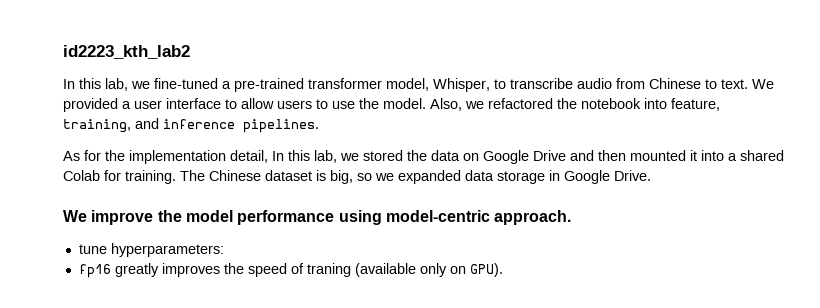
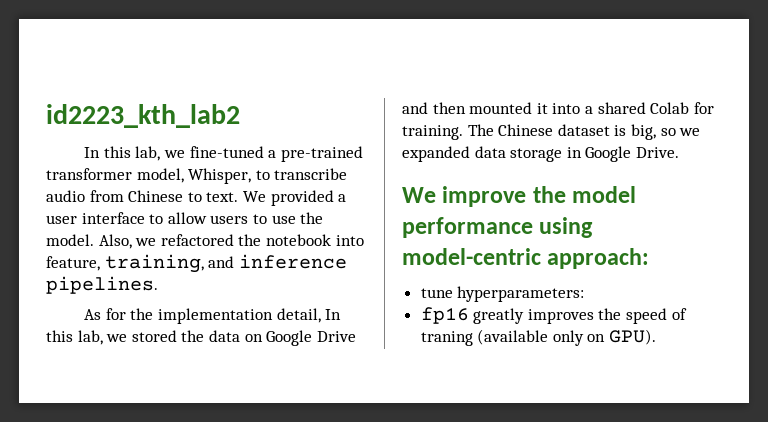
- We improve the model performance using model-centric approach.
+ We improve the model performance using model-centric approach:

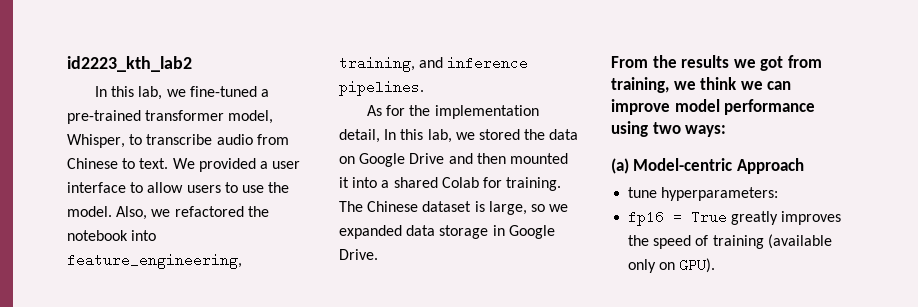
- Also, we refactored the notebook into feature, training, and inference pipelines.
+ Also, we refactored the notebook into feature_engineering, training, and inference pipelines.
- The Chinese dataset is big, so we expanded data storage in Google Drive.
+ The Chinese dataset is large, so we expanded data storage in Google Drive.
- We improve the model performance using model-centric approach:
+ From the results we got from training, we think we can improve model performance using two ways:
+ (a) Model-centric Approach
- fp16 greatly improves the speed of traning (available only on GPU).
+ fp16 = True greatly improves the speed of training (available only on GPU).

